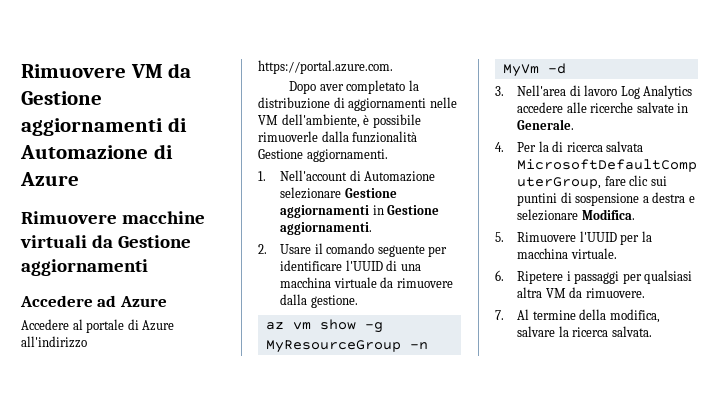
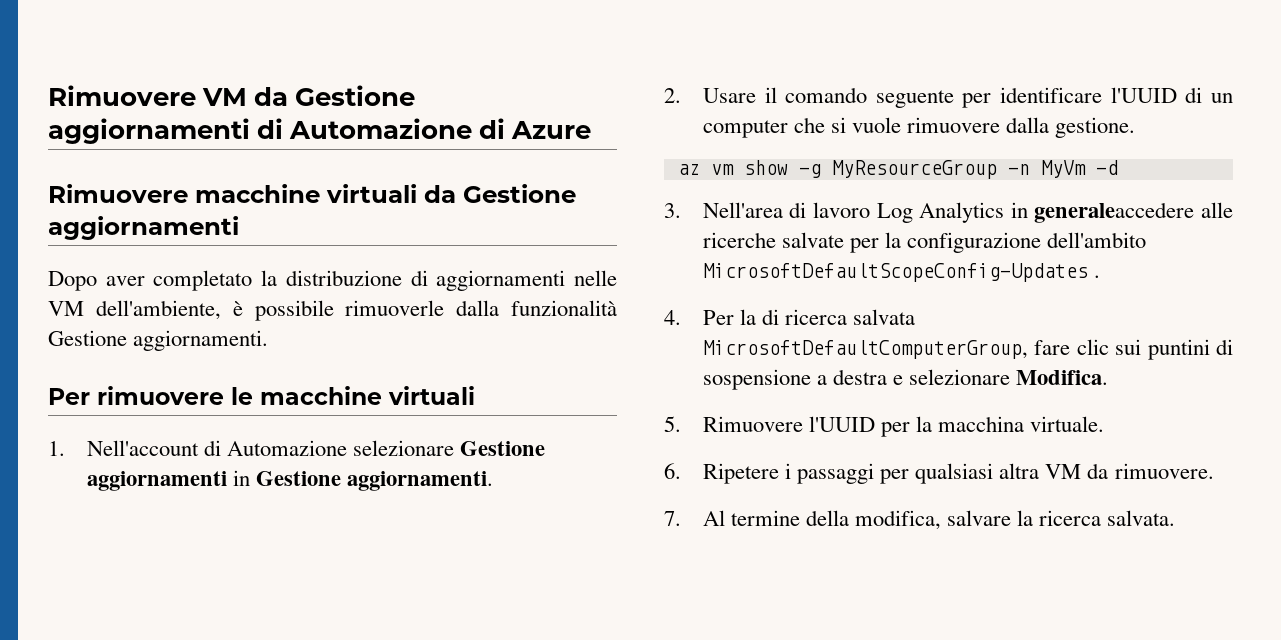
- Accedere ad Azure
- Accedere al portale di Azure all'indirizzo https://portal.azure.com.
+ Per rimuovere le macchine virtuali
- 2. Usare il comando seguente per identificare l'UUID di una macchina virtuale da rimuovere dalla gestione.
+ 2. Usare il comando seguente per identificare l'UUID di un computer che si vuole rimuovere dalla gestione.
- 3. Nell'area di lavoro Log Analytics accedere alle ricerche salvate in Generale.
+ 3. Nell'area di lavoro Log Analytics in generaleaccedere alle ricerche salvate per la configurazione dell'ambito MicrosoftDefaultScopeConfig-Updates .

